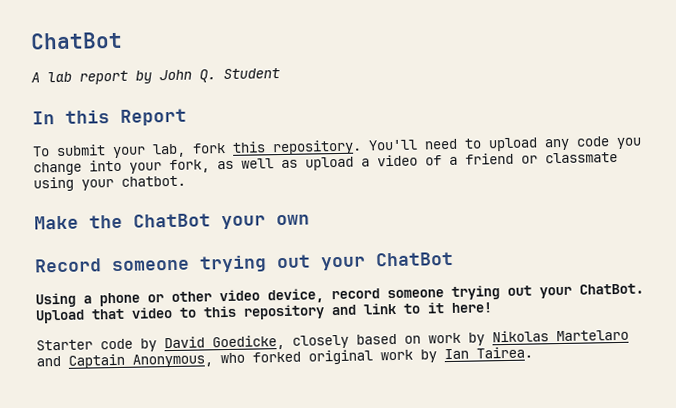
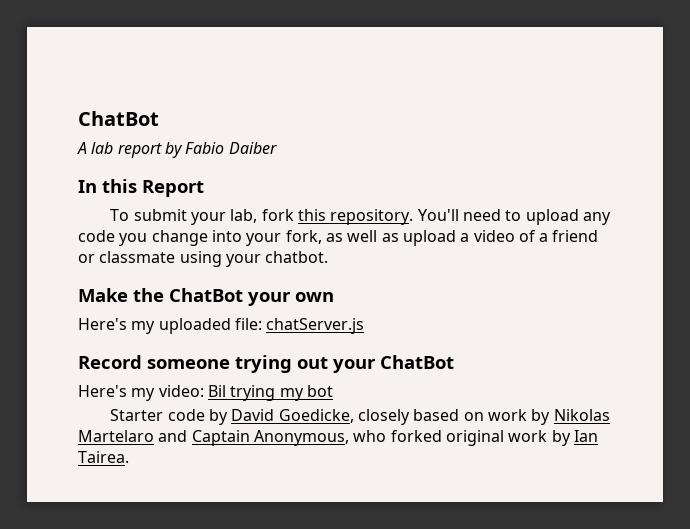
- A lab report by John Q. Student
+ A lab report by Fabio Daiber
+ Here's my uploaded file: chatServer.js
- Using a phone or other video device, record someone trying out your ChatBot. Upload that video to this repository and link to it here!
+ Here's my video: Bil trying my bot

